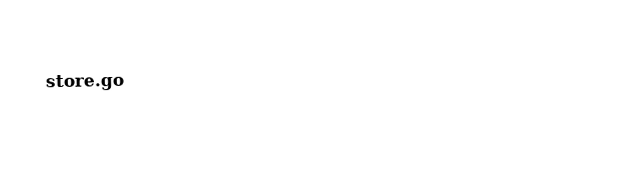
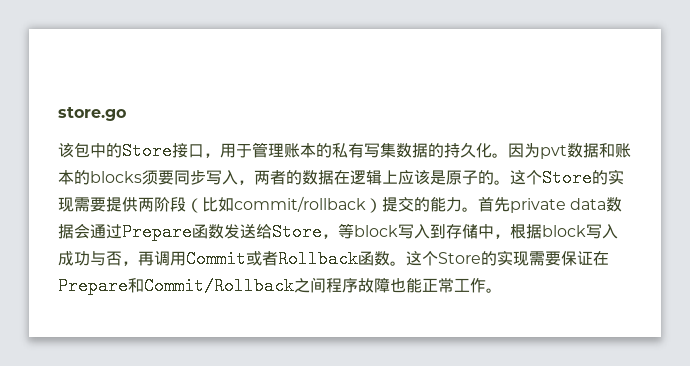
+ 该包中的Store接口，用于管理账本的私有写集数据的持久化。因为pvt数据和账本的blocks须要同步写入，两者的数据在逻辑上应该是原子的。这个Store的实现需要提供两阶段（比如commit/rollback）提交的能力。首先private data数据会通过Prepare函数发送给Store，等block写入到存储中，根据block写入成功与否，再调用Commit或者Rollback函数。这个Store的实现需要保证在Prepare和Commit/Rollback之间程序故障也能正常工作。

